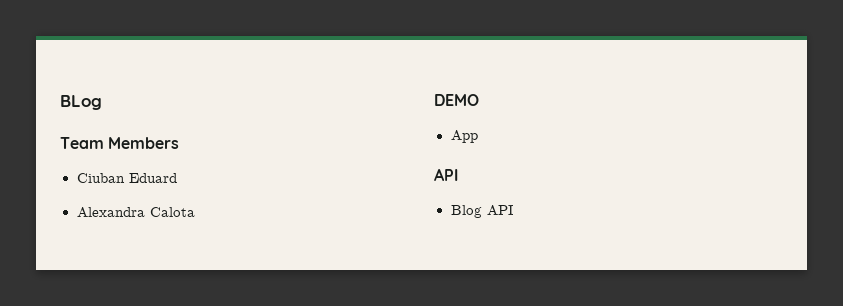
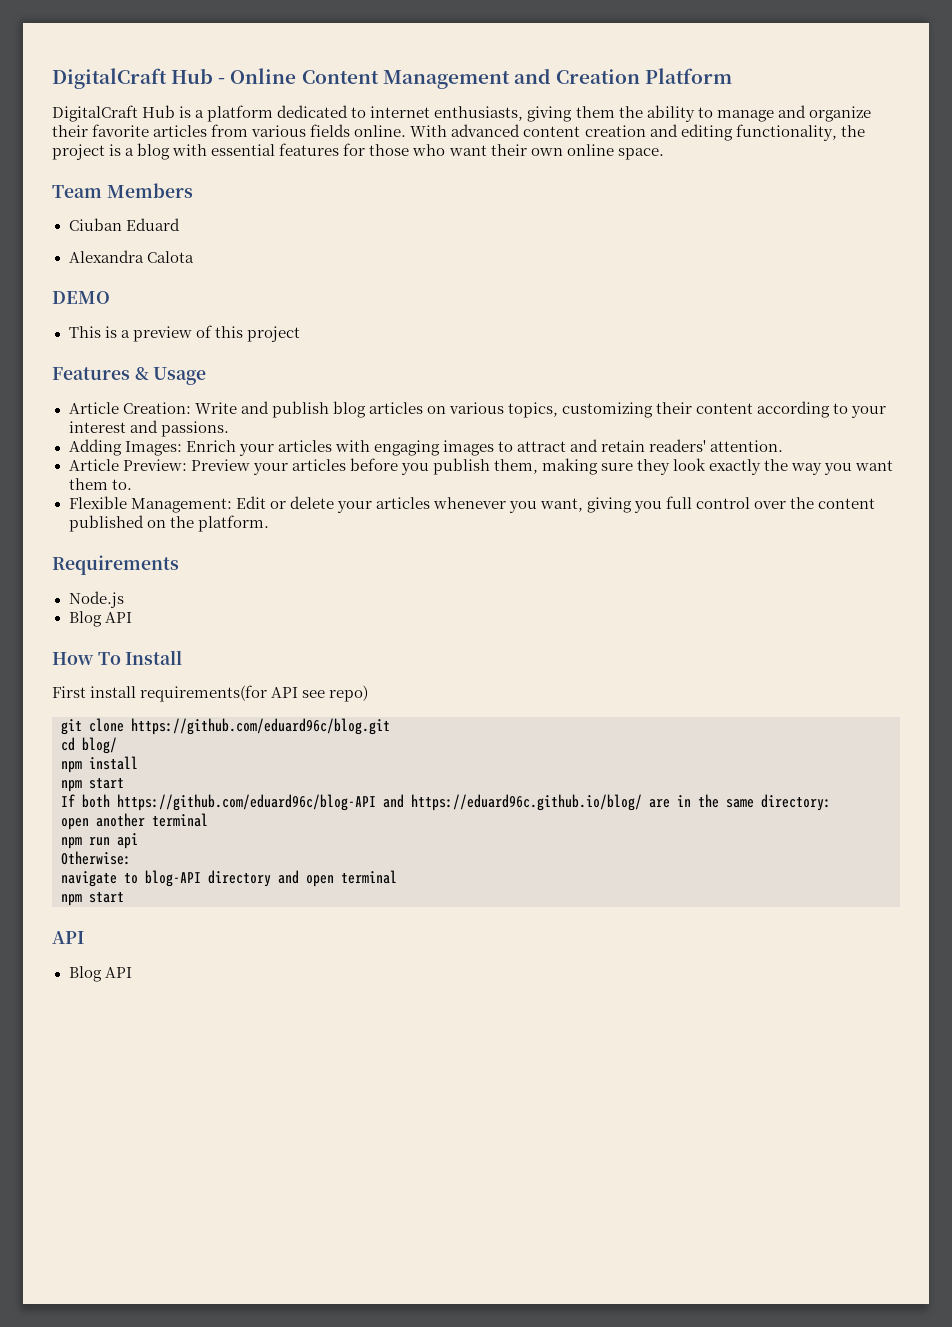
- BLog
+ DigitalCraft Hub - Online Content Management and Creation Platform
+ DigitalCraft Hub is a platform dedicated to internet enthusiasts, giving them the ability to manage and organize their favorite articles from various fields online. With advanced content creation and editing functionality, the project is a blog with essential features for those who want their own online space.
- App
+ This is a preview of this project
+ Features & Usage
+ Article Creation: Write and publish blog articles on various topics, customizing their content according to your interest and passions.
+ Adding Images: Enrich your articles with engaging images to attract and retain readers' attention.
+ Article Preview: Preview your articles before you publish them, making sure they look exactly the way you want them to.
+ Flexible Management: Edit or delete your articles whenever you want, giving you full control over the content published on the platform.
+ Requirements
+ Node.js
+ Blog API
+ How To Install
+ First install requirements(for API see repo)
+ git clone https://github.com/eduard96c/blog.git
+ cd blog/
+ npm install
+ npm start
+ If both https://github.com/eduard96c/blog-API and https://eduard96c.github.io/blog/ are in the same directory:
+ open another terminal
+ npm run api
+ Otherwise:
+ navigate to blog-API directory and open terminal
+ npm start

